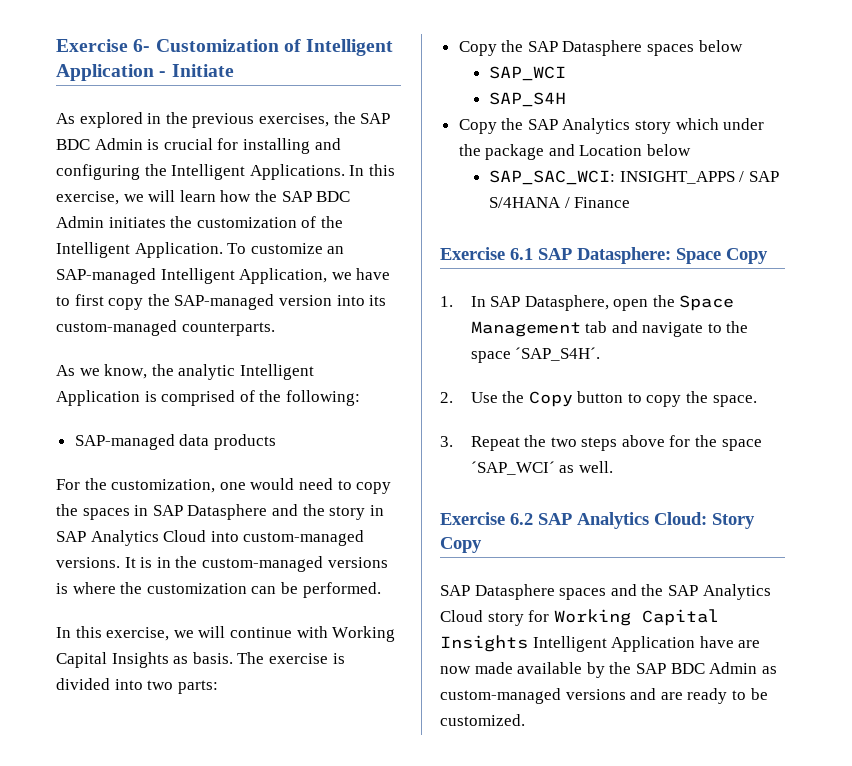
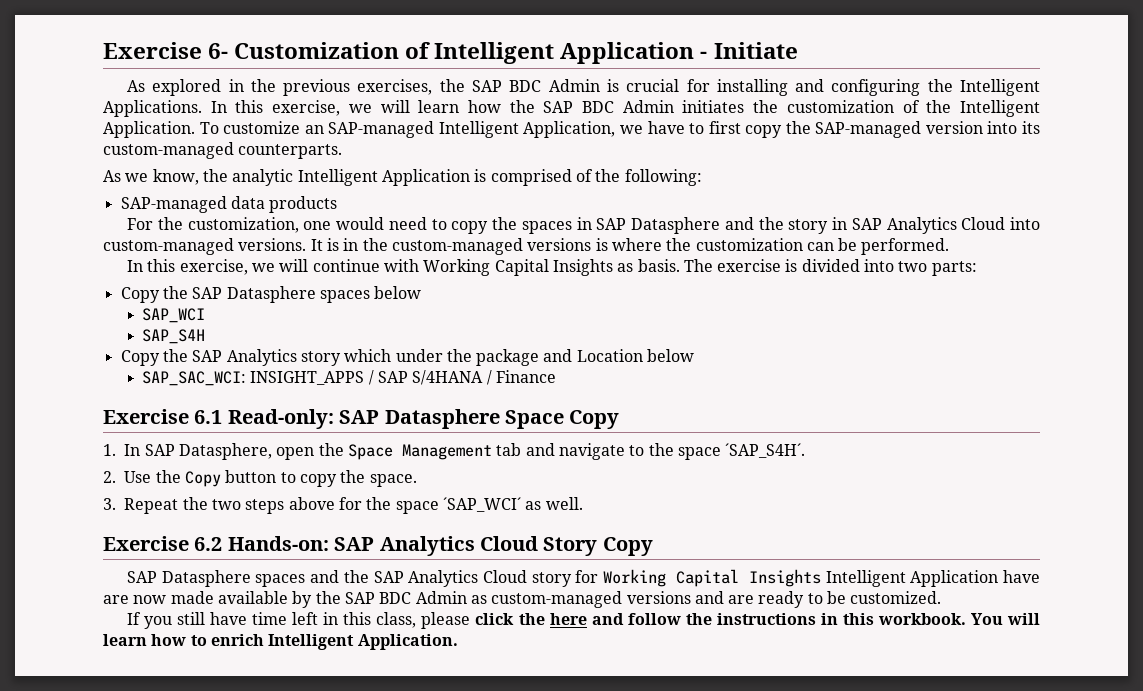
- Exercise 6.1 SAP Datasphere: Space Copy
+ Exercise 6.1 Read-only: SAP Datasphere Space Copy
- Exercise 6.2 SAP Analytics Cloud: Story Copy
+ Exercise 6.2 Hands-on: SAP Analytics Cloud Story Copy
+ If you still have time left in this class, please click the here and follow the instructions in this workbook. You will learn how to enrich Intelligent Application.

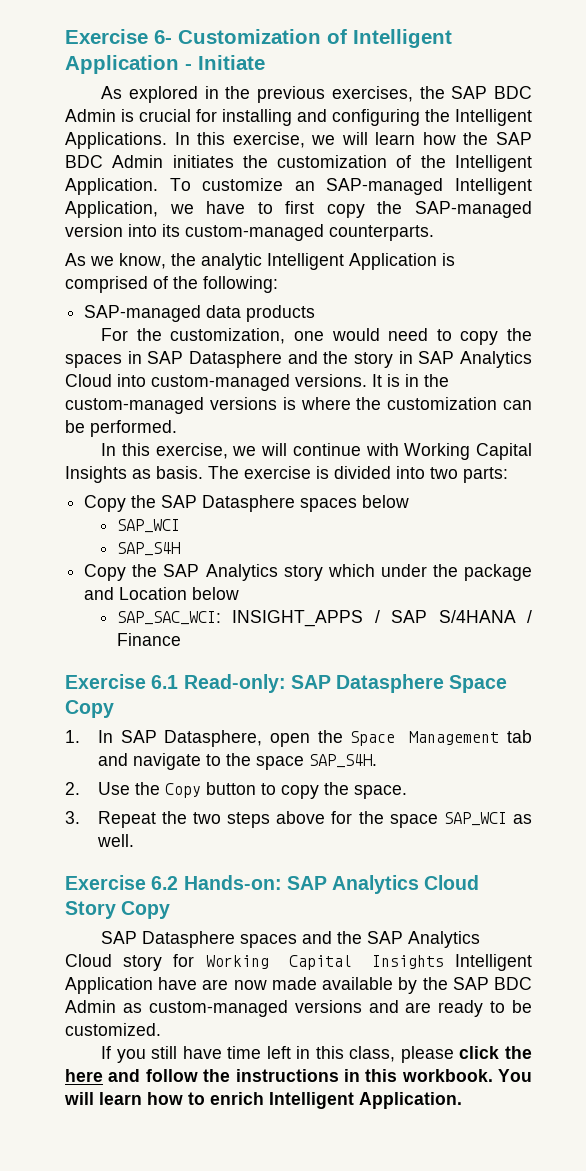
- 1. In SAP Datasphere, open the Space Management tab and navigate to the space ´SAP_S4H´.
+ 1. In SAP Datasphere, open the Space Management tab and navigate to the space SAP_S4H.
- 3. Repeat the two steps above for the space ´SAP_WCI´ as well.
+ 3. Repeat the two steps above for the space SAP_WCI as well.

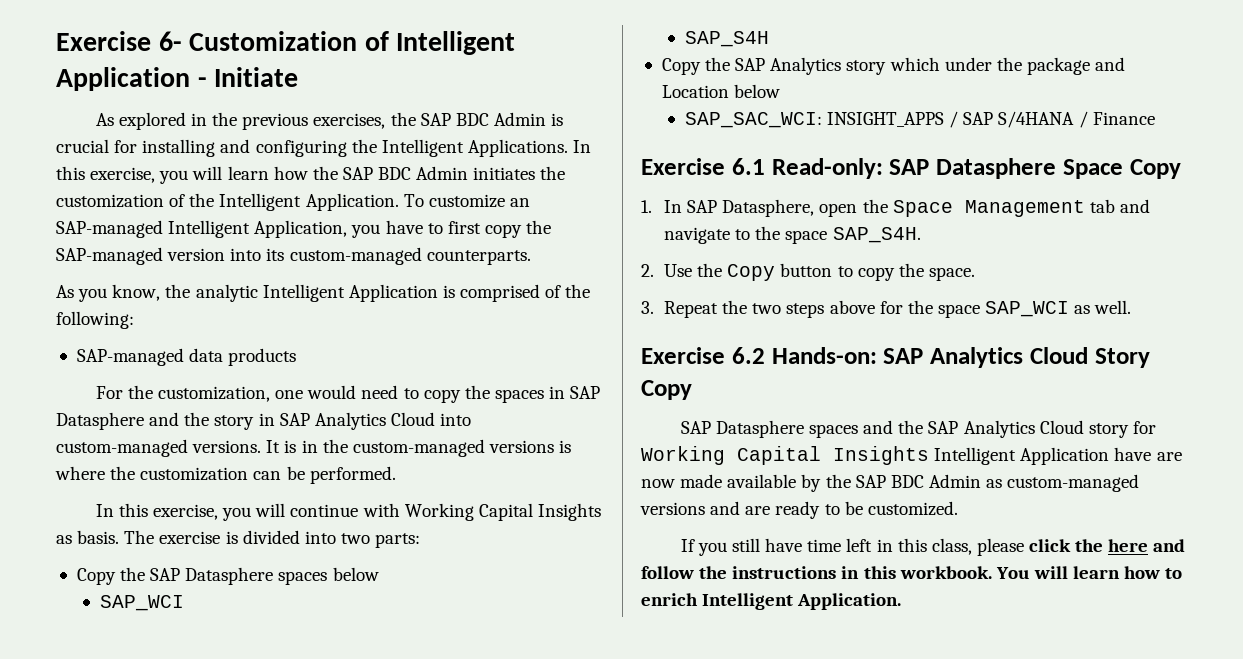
- In this exercise, we will learn how the SAP BDC Admin initiates the customization of the Intelligent Application.
+ In this exercise, you will learn how the SAP BDC Admin initiates the customization of the Intelligent Application.
- To customize an SAP-managed Intelligent Application, we have to first copy the SAP-managed version into its custom-managed counterparts.
+ To customize an SAP-managed Intelligent Application, you have to first copy the SAP-managed version into its custom-managed counterparts.
- As we know, the analytic Intelligent Application is comprised of the following:
+ As you know, the analytic Intelligent Application is comprised of the following:
- In this exercise, we will continue with Working Capital Insights as basis.
+ In this exercise, you will continue with Working Capital Insights as basis.

